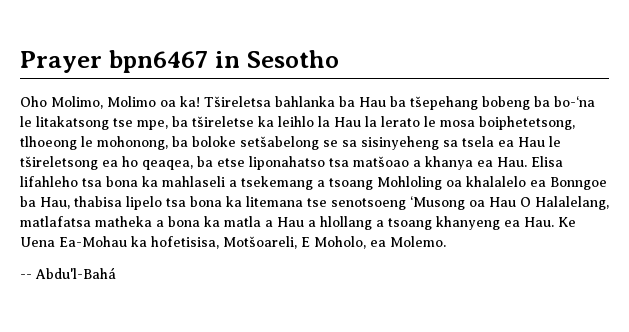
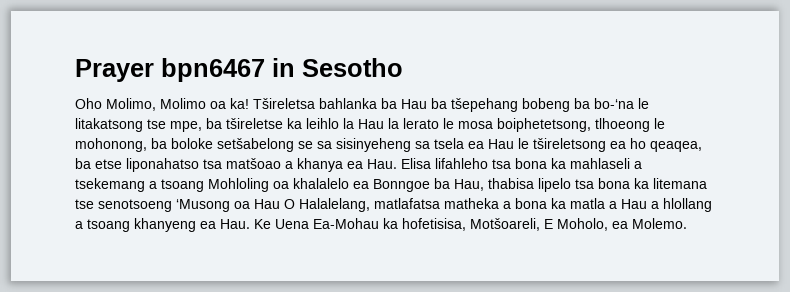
- -- Abdu'l-Bahá

